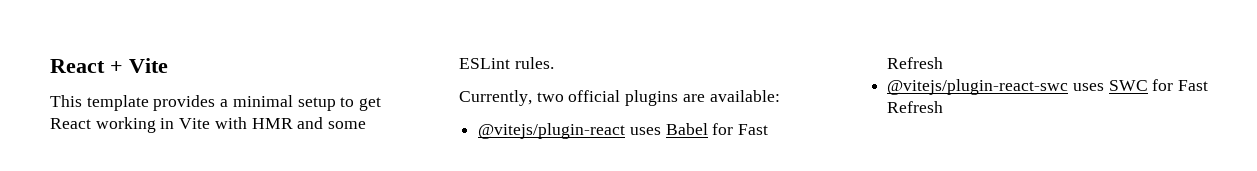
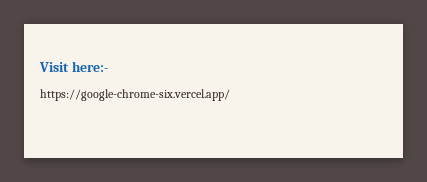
- React + Vite
- This template provides a minimal setup to get React working in Vite with HMR and some ESLint rules.
- Currently, two official plugins are available:
- @vitejs/plugin-react uses Babel for Fast Refresh
- @vitejs/plugin-react-swc uses SWC for Fast Refresh
+ Visit here:-
+ https://google-chrome-six.vercel.app/

